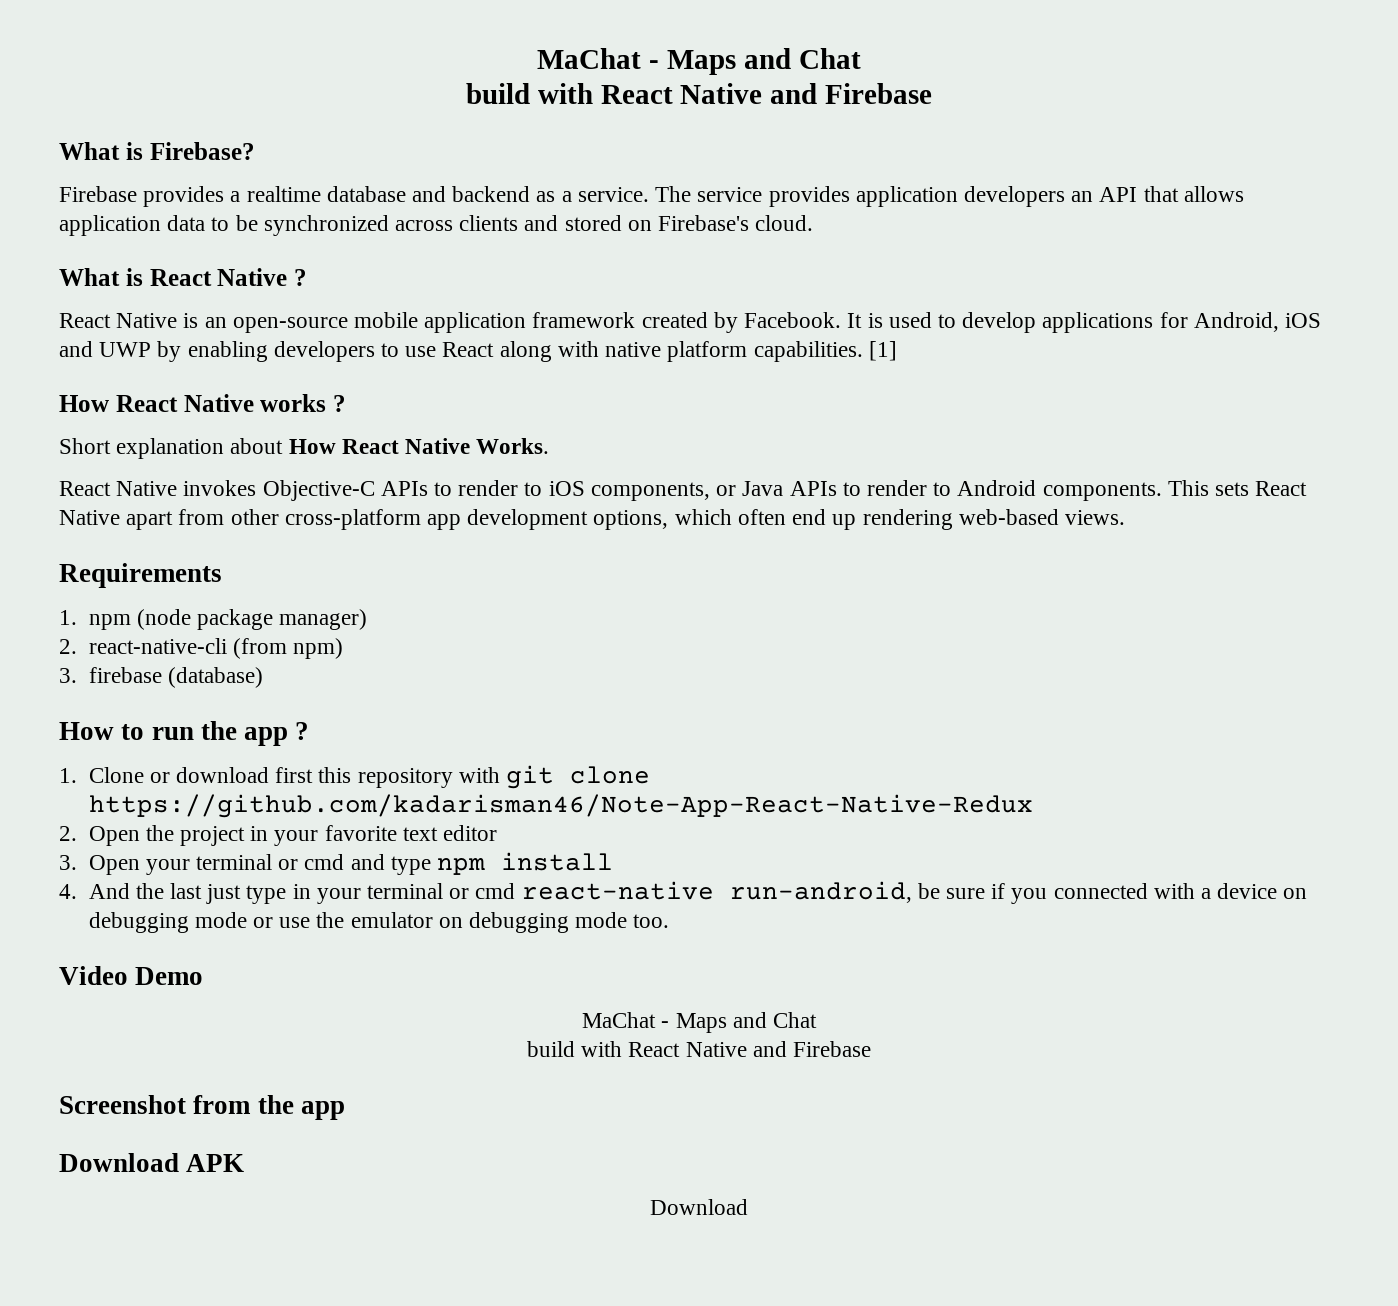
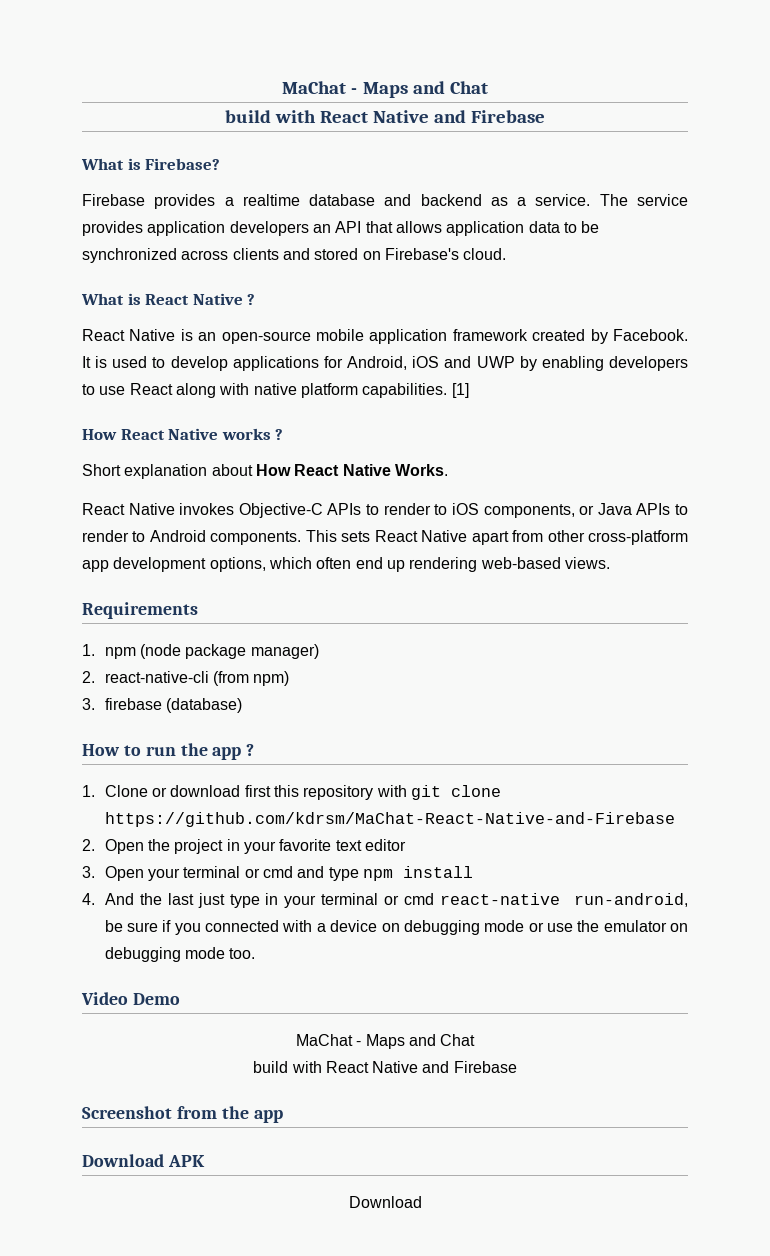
- 1. Clone or download first this repository with git clone https://github.com/kadarisman46/Note-App-React-Native-Redux
+ 1. Clone or download first this repository with git clone https://github.com/kdrsm/MaChat-React-Native-and-Firebase

